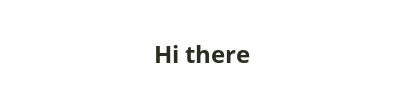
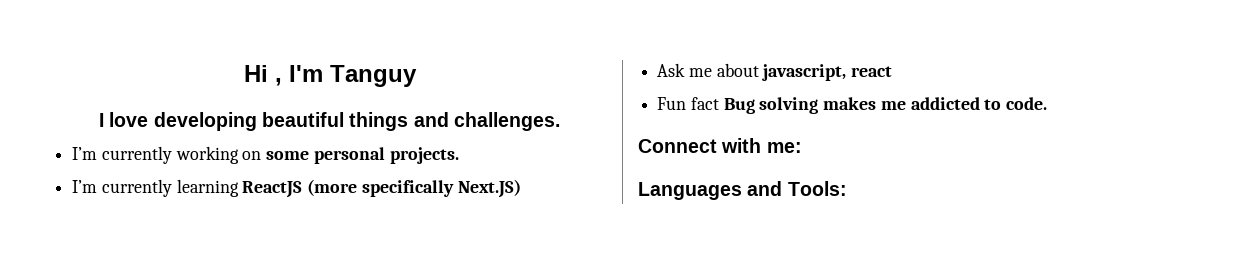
- Hi there
+ Hi , I'm Tanguy
+ I love developing beautiful things and challenges.
+ I’m currently working on some personal projects.
+ I’m currently learning ReactJS (more specifically Next.JS)
+ Ask me about javascript, react
+ Fun fact Bug solving makes me addicted to code.
+ Connect with me:
+ Languages and Tools:

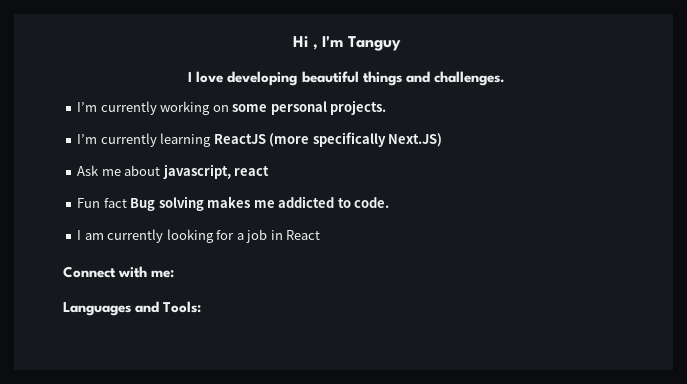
+ I am currently looking for a job in React

